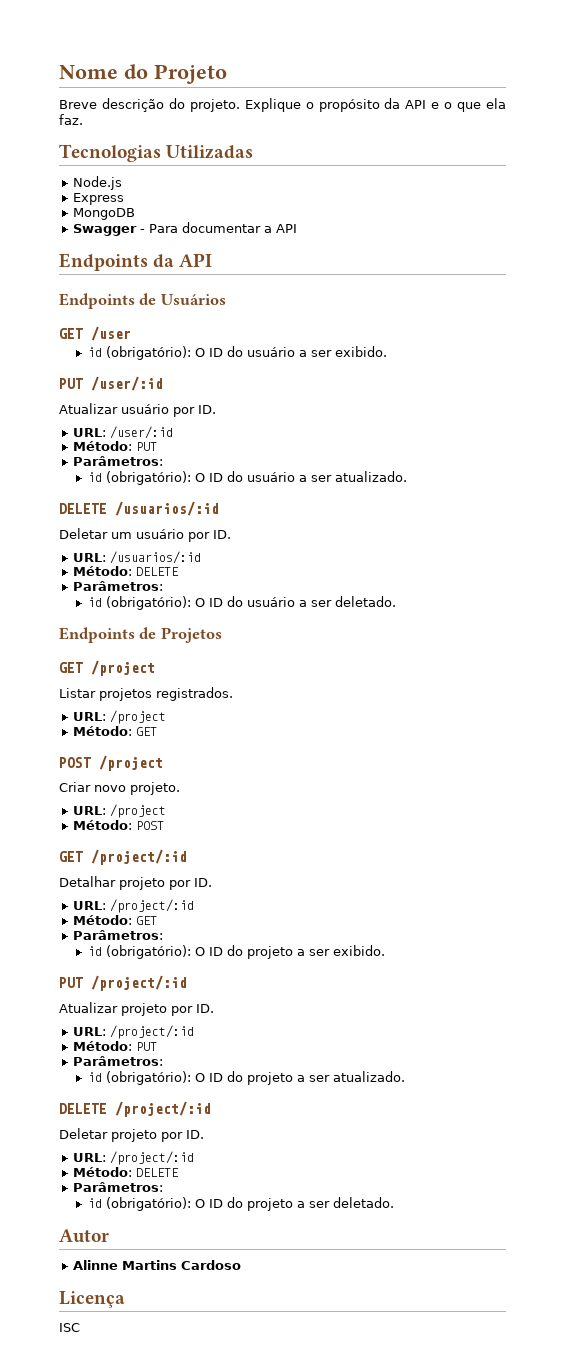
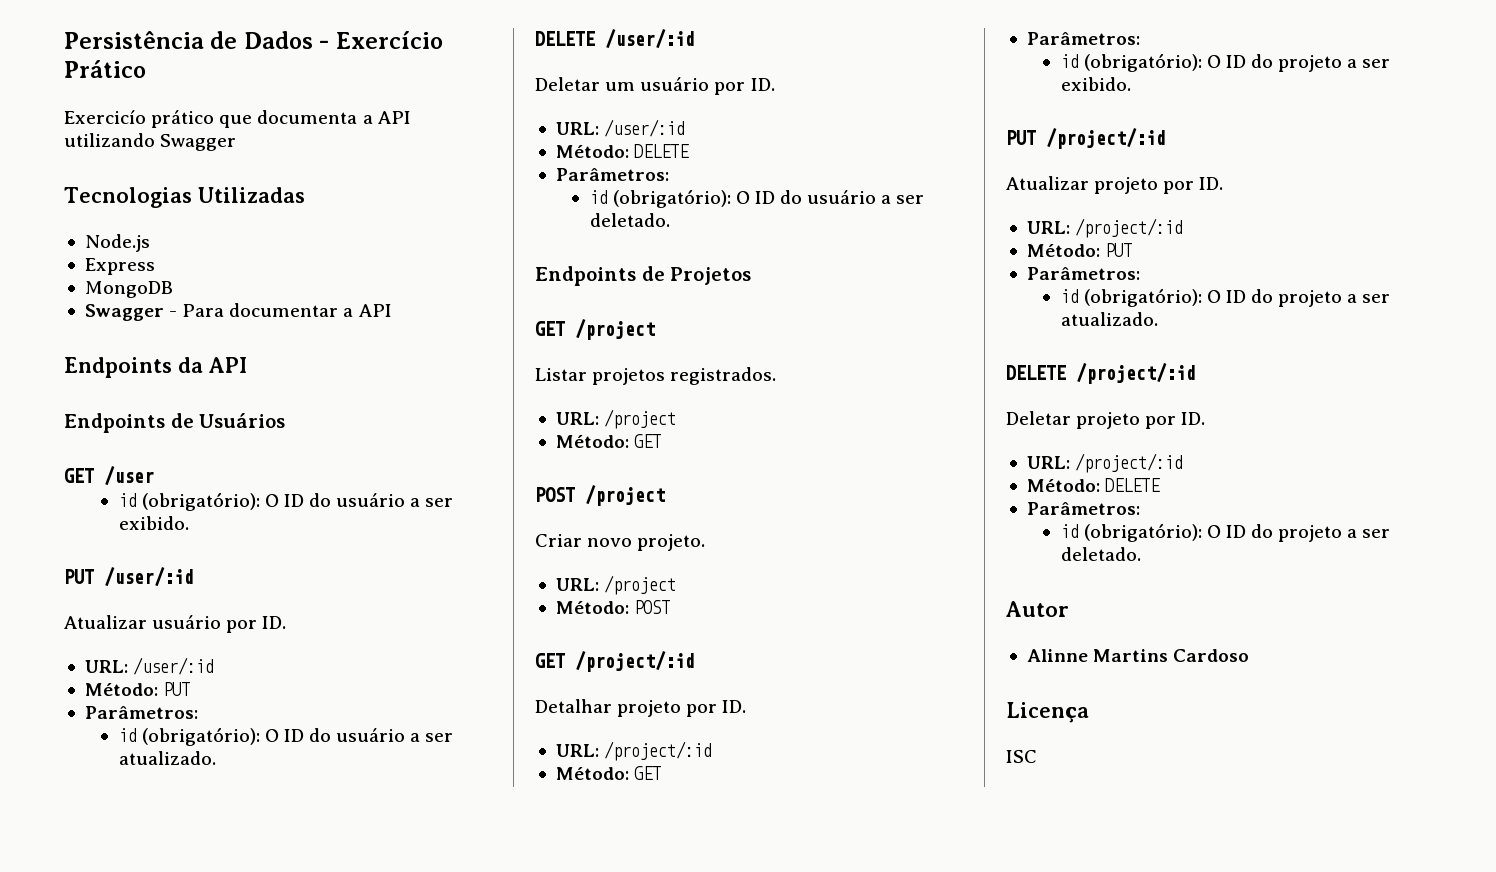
- Nome do Projeto
- Breve descrição do projeto. Explique o propósito da API e o que ela faz.
+ Persistência de Dados - Exercício Prático
+ Exercicío prático que documenta a API utilizando Swagger
- DELETE /usuarios/:id
+ DELETE /user/:id
  Deletar um usuário por ID.
- URL: /usuarios/:id
+ URL: /user/:id

